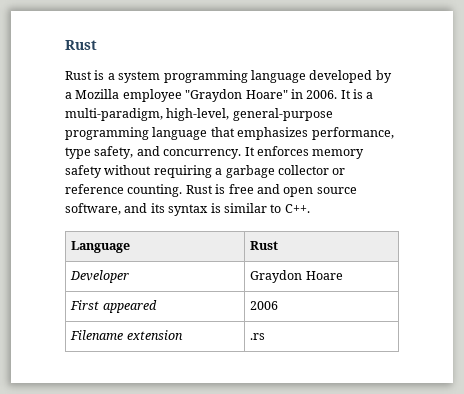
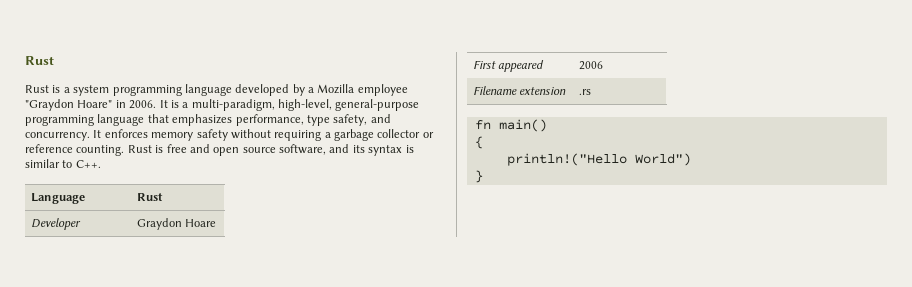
+ fn main()
+ {
+ println!("Hello World")
+ }

